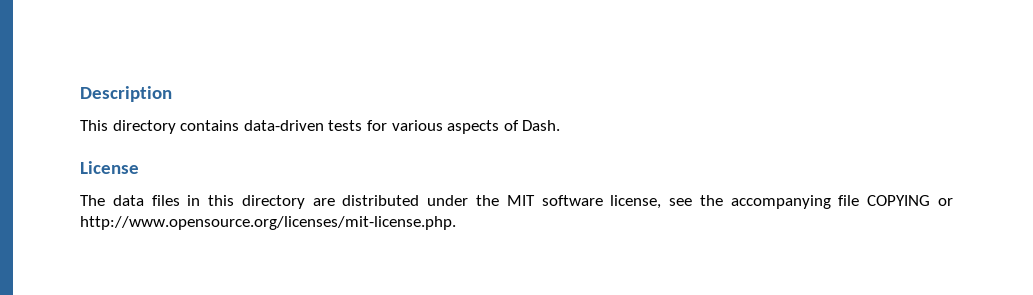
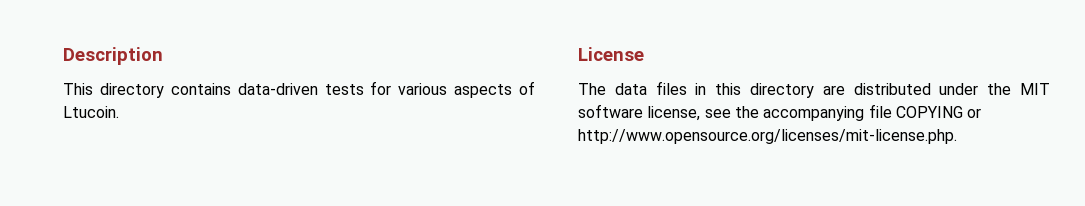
- This directory contains data-driven tests for various aspects of Dash.
+ This directory contains data-driven tests for various aspects of Ltucoin.

